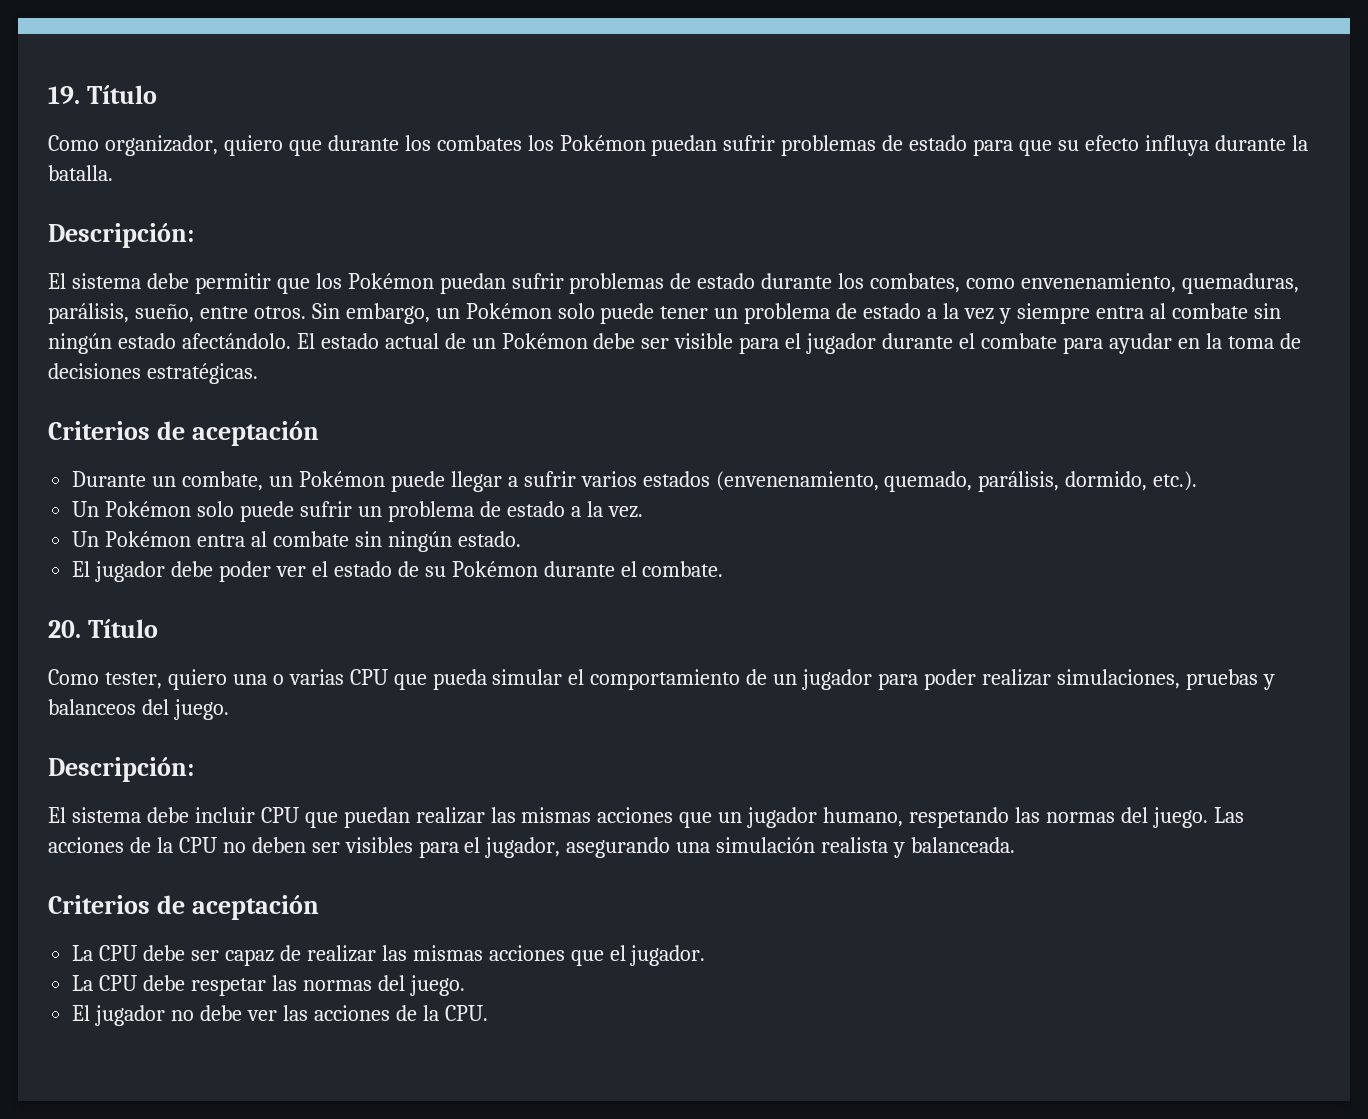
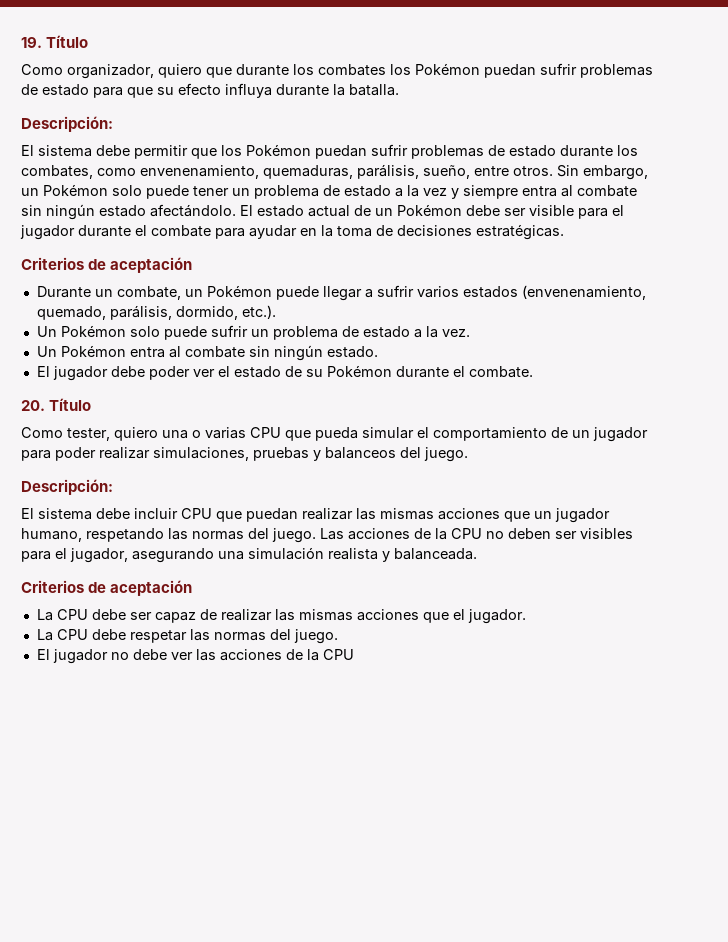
- El jugador no debe ver las acciones de la CPU.
+ El jugador no debe ver las acciones de la CPU

